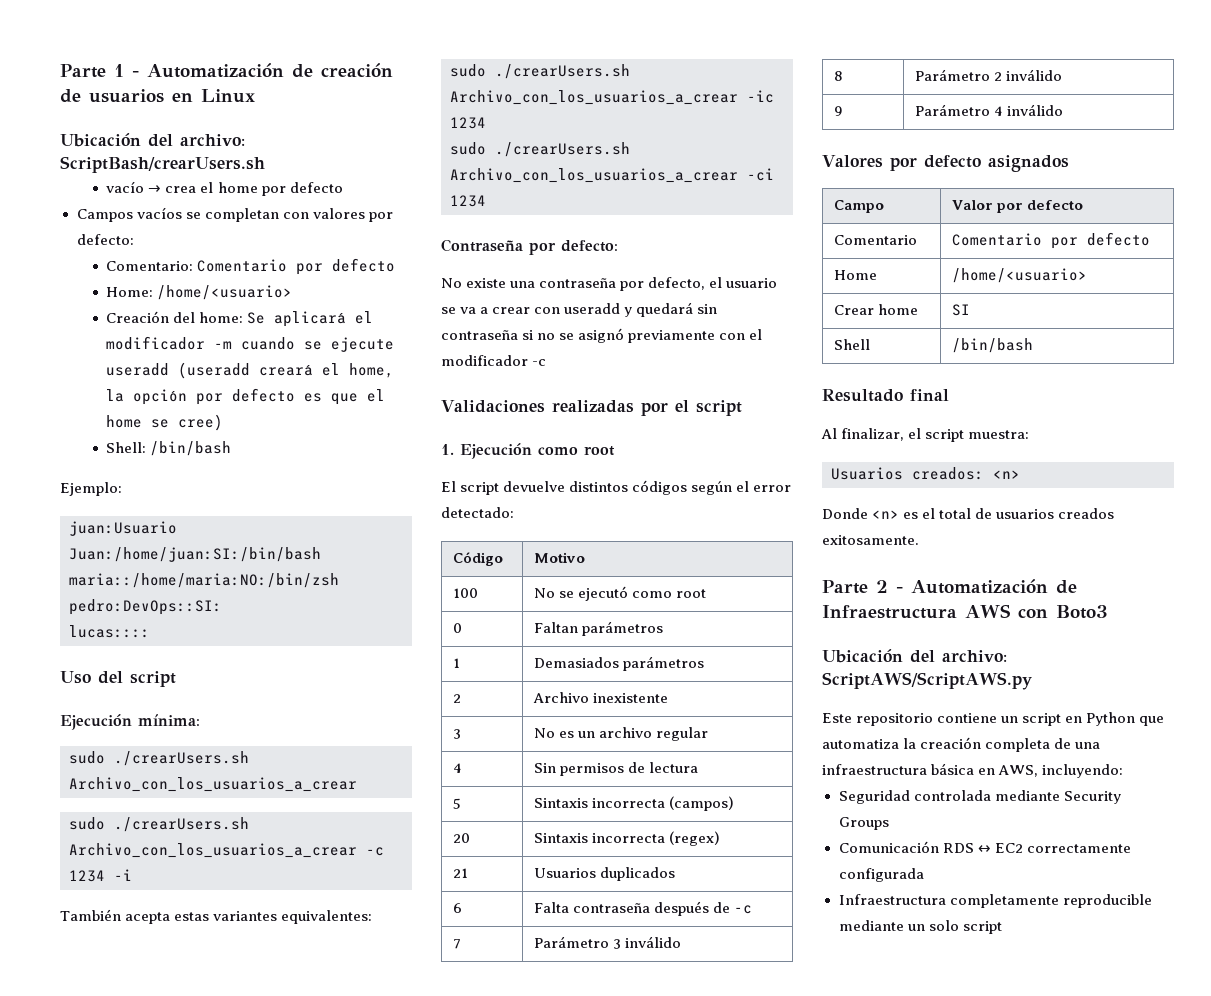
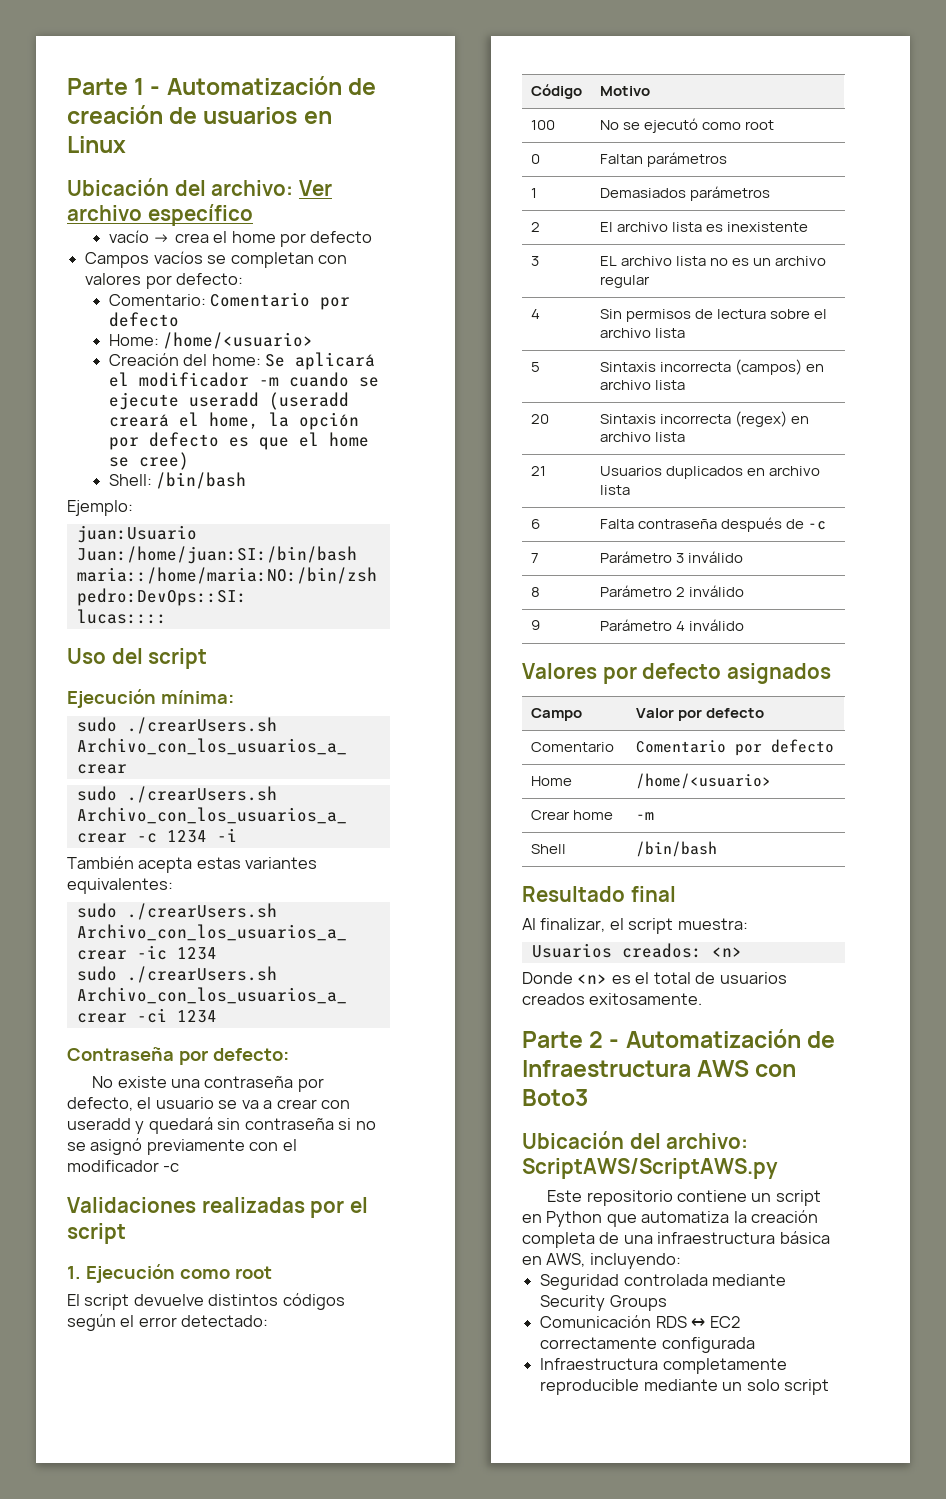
- Ubicación del archivo: ScriptBash/crearUsers.sh
+ Ubicación del archivo: Ver archivo específico
- 2 | Archivo inexistente
- 3 | No es un archivo regular
+ 2 | El archivo lista es inexistente
+ 3 | EL archivo lista no es un archivo regular
- 4 | Sin permisos de lectura
+ 4 | Sin permisos de lectura sobre el archivo lista
- 5 | Sintaxis incorrecta (campos)
+ 5 | Sintaxis incorrecta (campos) en archivo lista
- 20 | Sintaxis incorrecta (regex)
+ 20 | Sintaxis incorrecta (regex) en archivo lista
- 21 | Usuarios duplicados
+ 21 | Usuarios duplicados en archivo lista
- Crear home | SI
+ Crear home | -m

